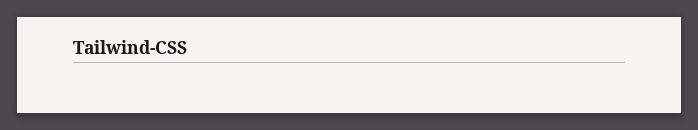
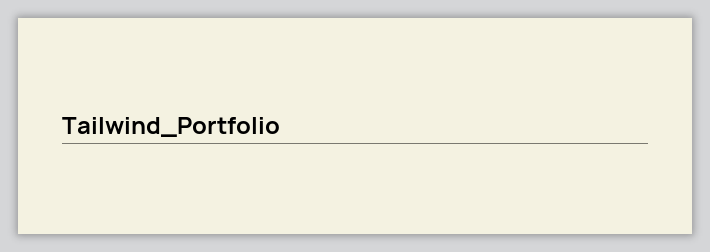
- Tailwind-CSS
+ Tailwind_Portfolio

